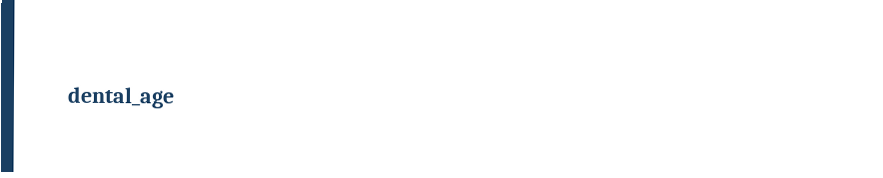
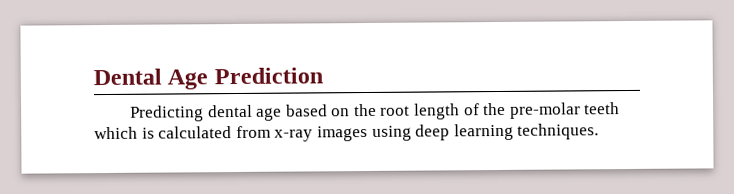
- dental_age
+ Dental Age Prediction
+ Predicting dental age based on the root length of the pre-molar teeth which is calculated from x-ray images using deep learning techniques.

